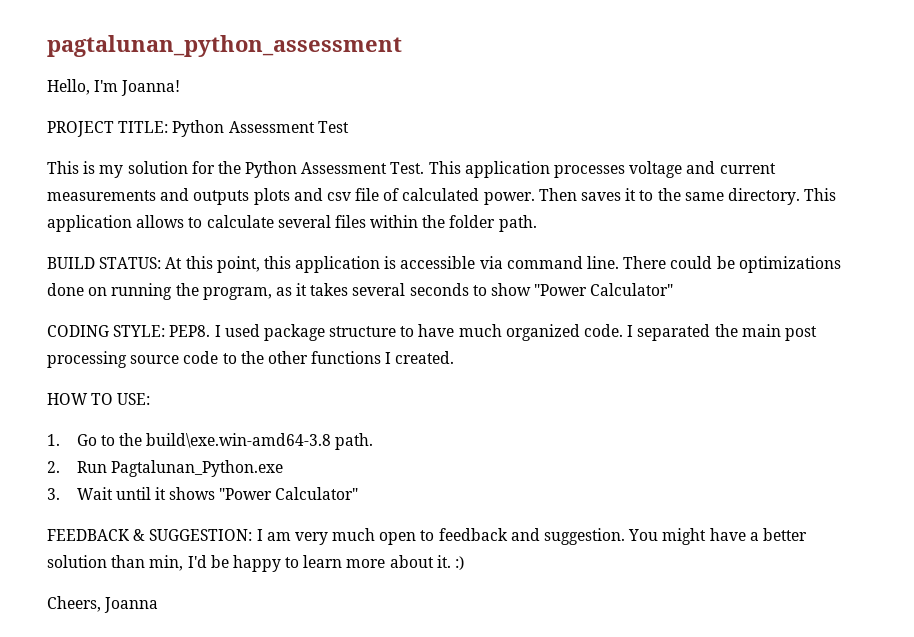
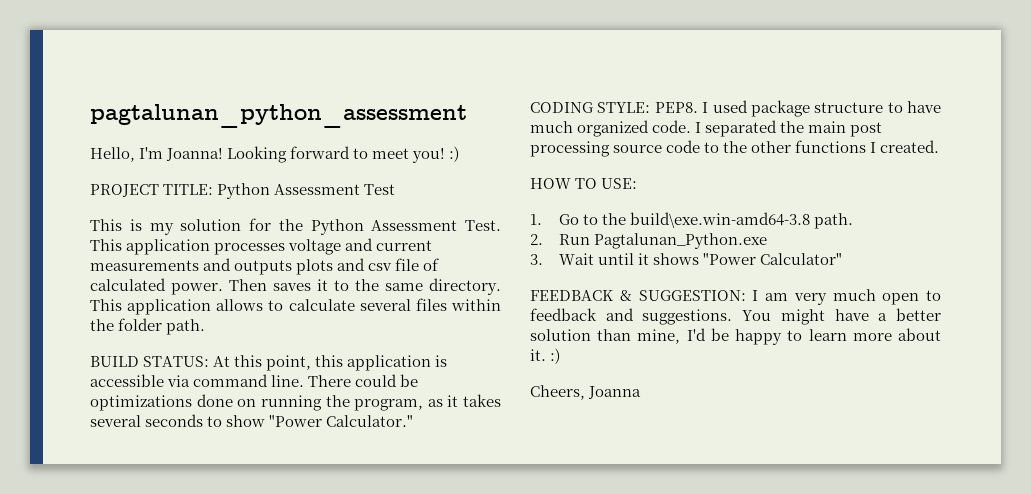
+ Looking forward to meet you! :)
- There could be optimizations done on running the program, as it takes several seconds to show "Power Calculator"
+ There could be optimizations done on running the program, as it takes several seconds to show "Power Calculator."
- FEEDBACK & SUGGESTION: I am very much open to feedback and suggestion.
+ FEEDBACK & SUGGESTION: I am very much open to feedback and suggestions.
- You might have a better solution than min, I'd be happy to learn more about it. :)
+ You might have a better solution than mine, I'd be happy to learn more about it. :)

